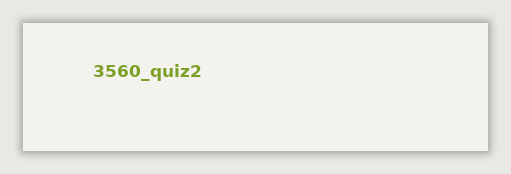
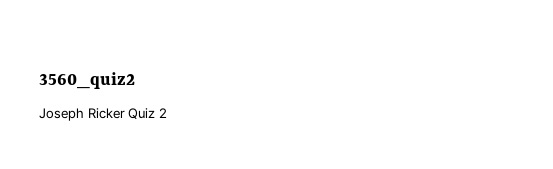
+ Joseph Ricker Quiz 2

